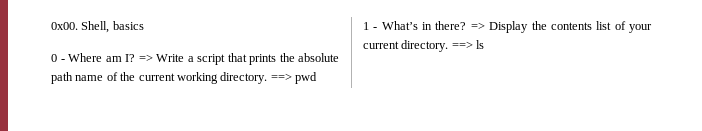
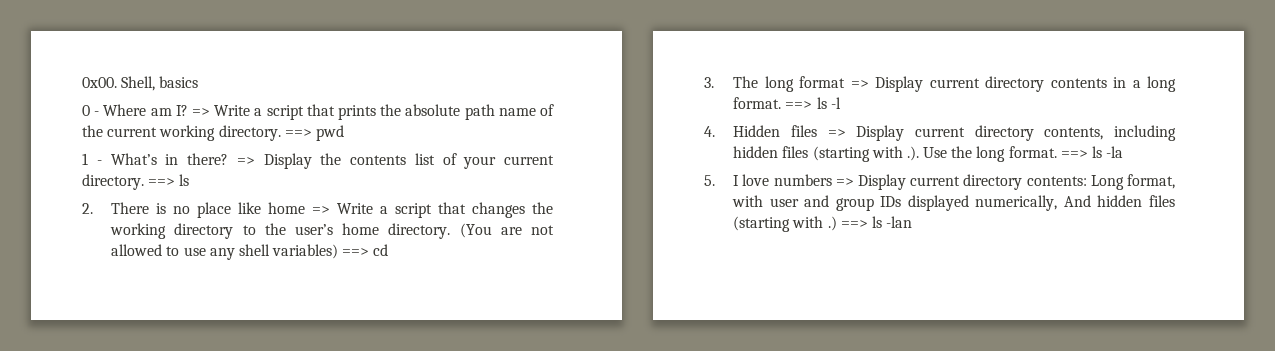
+ 2. There is no place like home => Write a script that changes the working directory to the user’s home directory. (You are not allowed to use any shell variables) ==> cd
+ 3. The long format => Display current directory contents in a long format. ==> ls -l
+ 4. Hidden files => Display current directory contents, including hidden files (starting with .). Use the long format. ==> ls -la
+ 5. I love numbers => Display current directory contents: Long format, with user and group IDs displayed numerically, And hidden files (starting with .) ==> ls -lan

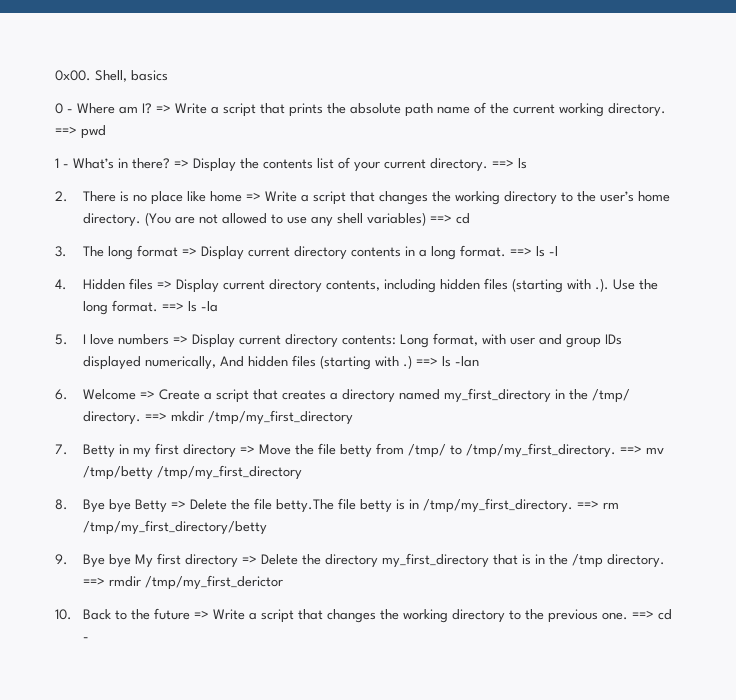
+ 6. Welcome => Create a script that creates a directory named my_first_directory in the /tmp/ directory. ==> mkdir /tmp/my_first_directory
+ 7. Betty in my first directory => Move the file betty from /tmp/ to /tmp/my_first_directory. ==> mv /tmp/betty /tmp/my_first_directory
+ 8. Bye bye Betty => Delete the file betty.The file betty is in /tmp/my_first_directory. ==> rm /tmp/my_first_directory/betty
+ 9. Bye bye My first directory => Delete the directory my_first_directory that is in the /tmp directory. ==> rmdir /tmp/my_first_derictor
+ 10. Back to the future => Write a script that changes the working directory to the previous one. ==> cd -

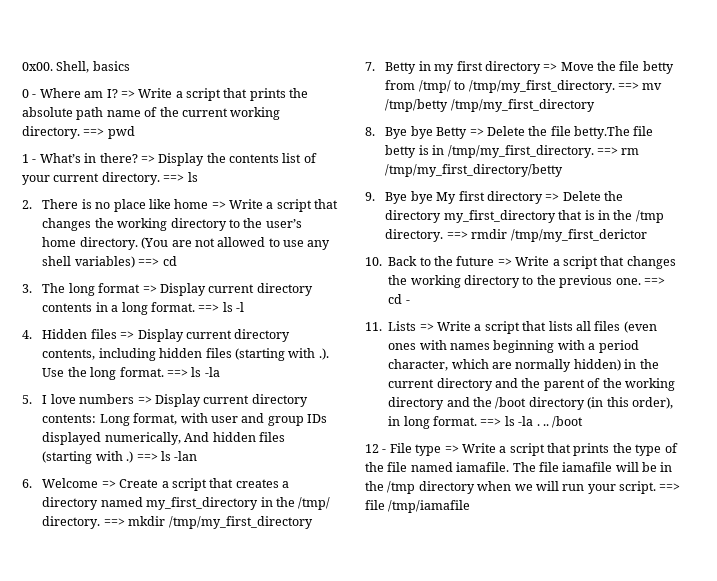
+ 11. Lists => Write a script that lists all files (even ones with names beginning with a period character, which are normally hidden) in the current directory and the parent of the working directory and the /boot directory (in this order), in long format. ==> ls -la . .. /boot
+ 12 - File type => Write a script that prints the type of the file named iamafile. The file iamafile will be in the /tmp directory when we will run your script. ==> file /tmp/iamafile

